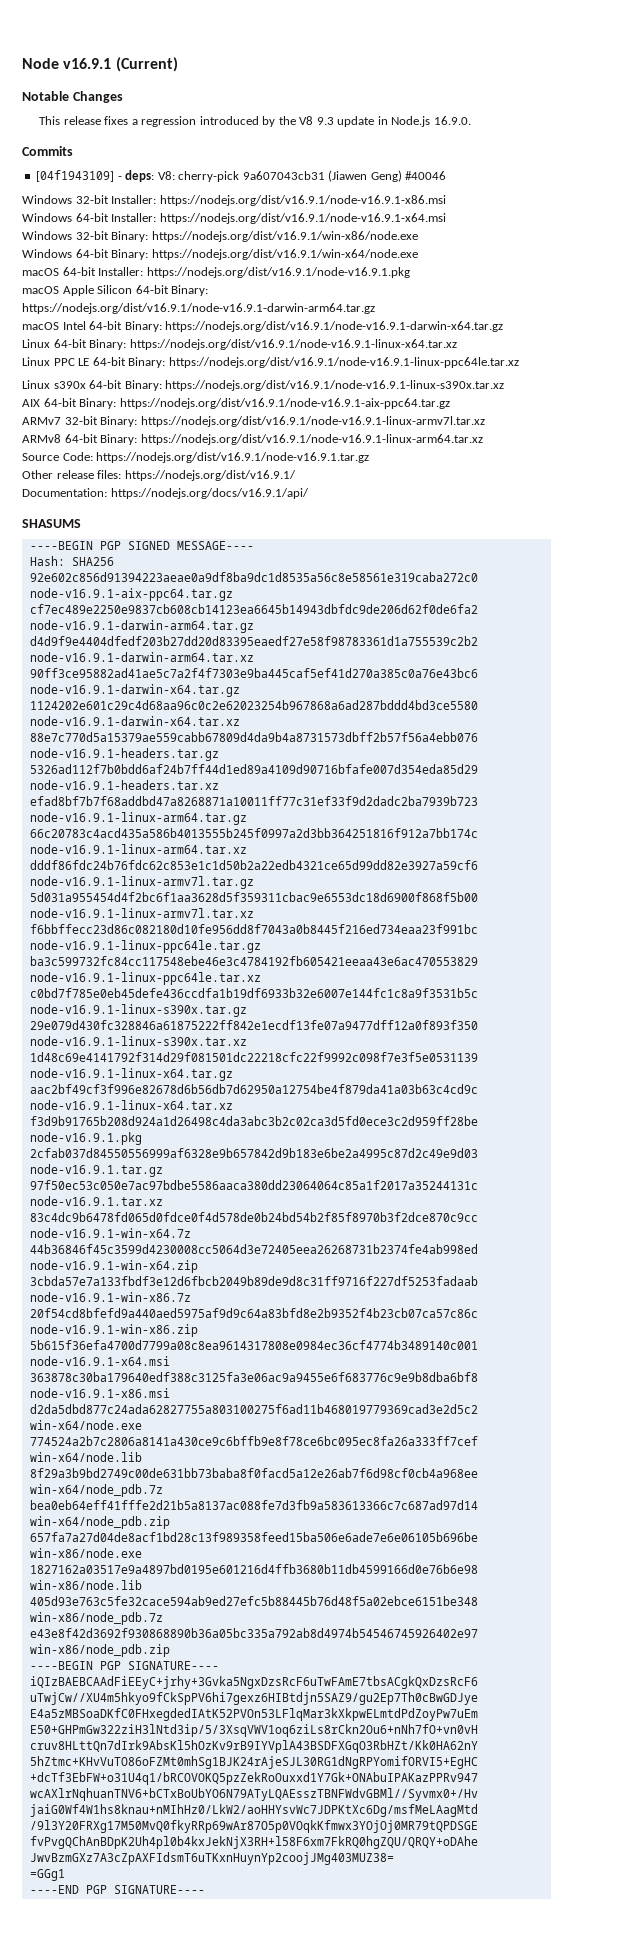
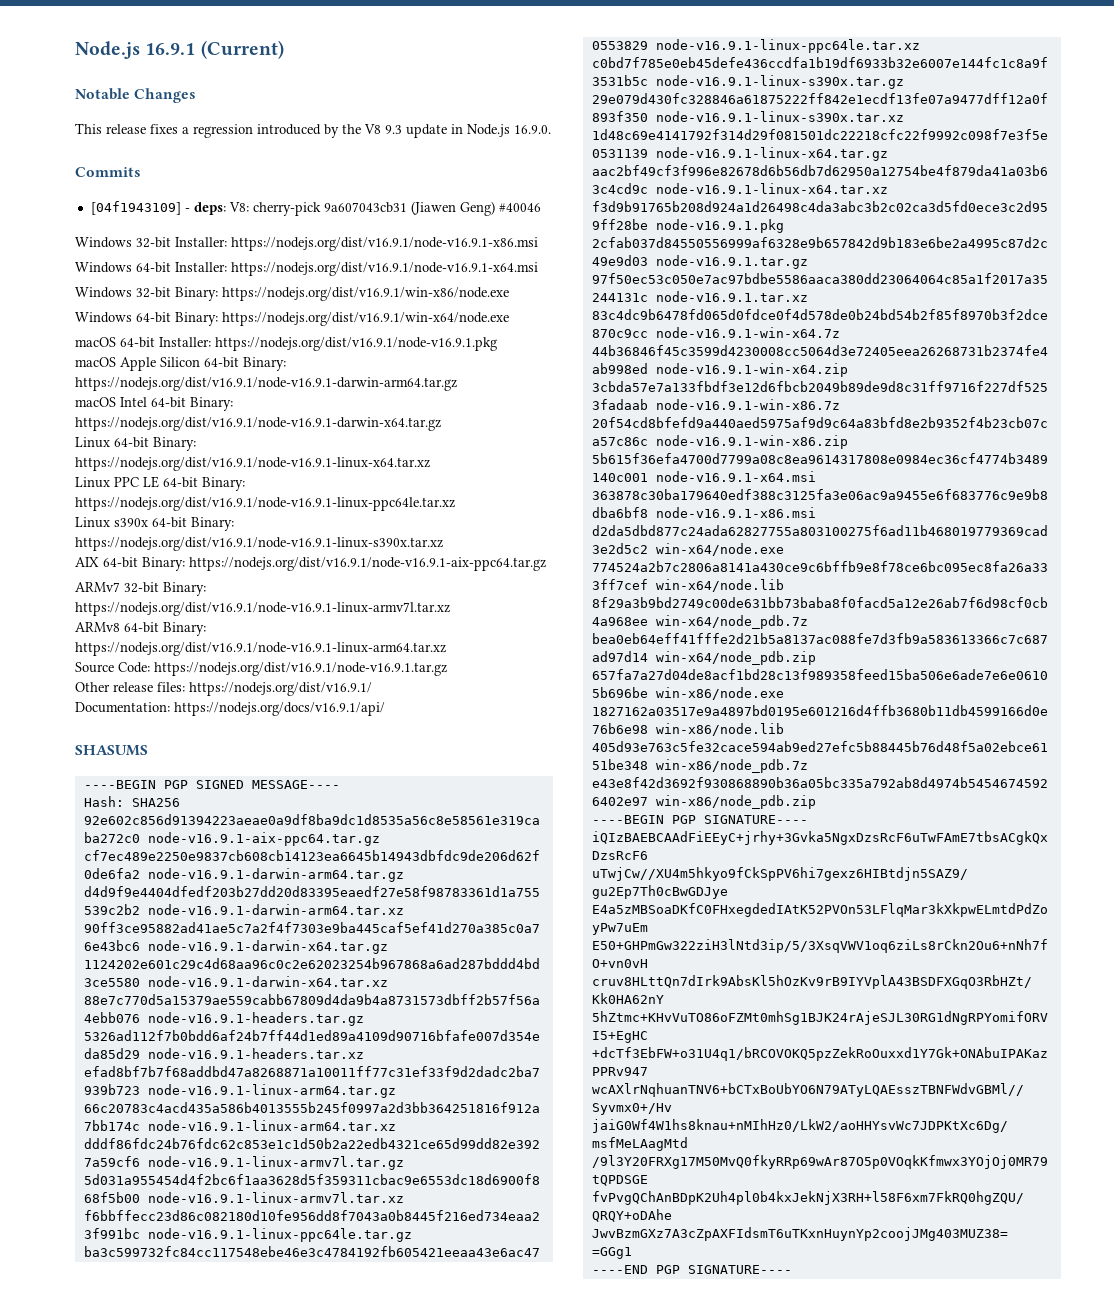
- Node v16.9.1 (Current)
+ Node.js 16.9.1 (Current)

